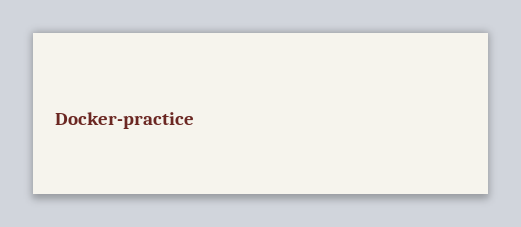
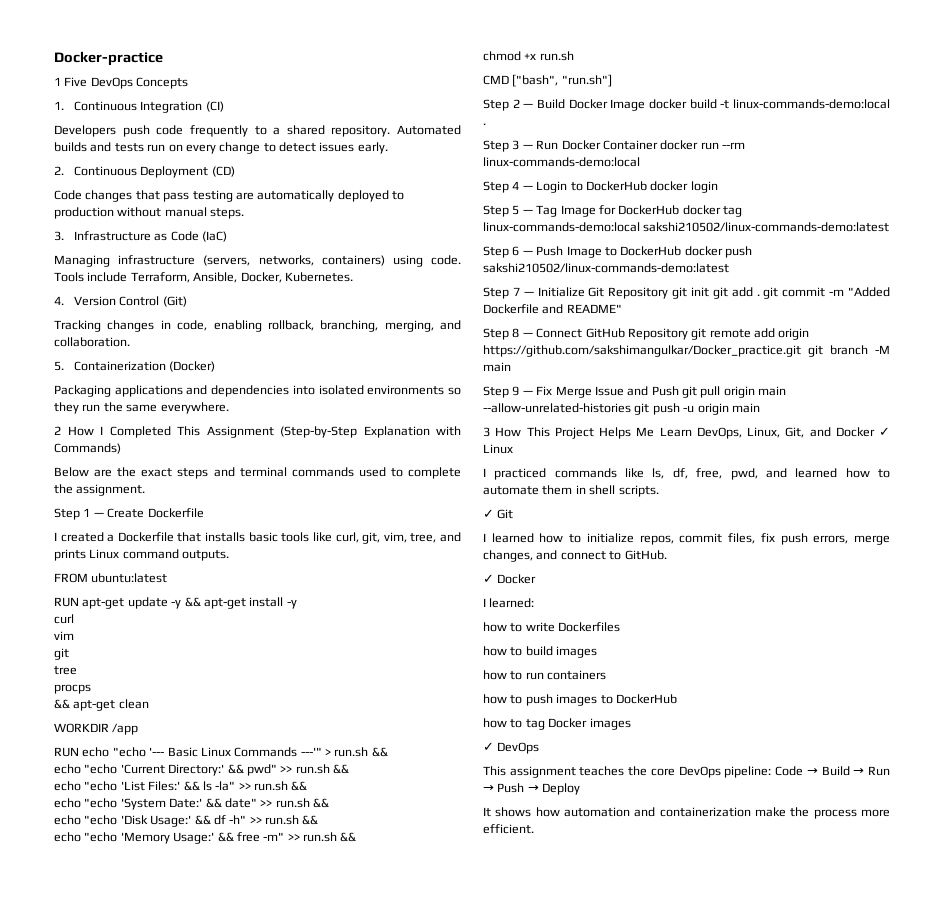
+ 1 Five DevOps Concepts
+ 1. Continuous Integration (CI)
+ Developers push code frequently to a shared repository. Automated builds and tests run on every change to detect issues early.
+ 2. Continuous Deployment (CD)
+ Code changes that pass testing are automatically deployed to production without manual steps.
+ 3. Infrastructure as Code (IaC)
+ Managing infrastructure (servers, networks, containers) using code. Tools include Terraform, Ansible, Docker, Kubernetes.
+ 4. Version Control (Git)
+ Tracking changes in code, enabling rollback, branching, merging, and collaboration.
+ 5. Containerization (Docker)
+ Packaging applications and dependencies into isolated environments so they run the same everywhere.
+ 2 How I Completed This Assignment (Step-by-Step Explanation with Commands)
+ Below are the exact steps and terminal commands used to complete the assignment.
+ Step 1 — Create Dockerfile
+ I created a Dockerfile that installs basic tools like curl, git, vim, tree, and prints Linux command outputs.
+ FROM ubuntu:latest
+ RUN apt-get update -y && apt-get install -y
+ curl
+ vim
+ git
+ tree
+ procps
+ && apt-get clean
+ WORKDIR /app
+ RUN echo "echo '--- Basic Linux Commands ---'" > run.sh &&
+ echo "echo 'Current Directory:' && pwd" >> run.sh &&
+ echo "echo 'List Files:' && ls -la" >> run.sh &&
+ echo "echo 'System Date:' && date" >> run.sh &&
+ echo "echo 'Disk Usage:' && df -h" >> run.sh &&
+ echo "echo 'Memory Usage:' && free -m" >> run.sh &&
+ chmod +x run.sh
+ CMD ["bash", "run.sh"]
+ Step 2 — Build Docker Image docker build -t linux-commands-demo:local .
+ Step 3 — Run Docker Container docker run --rm linux-commands-demo:local
+ Step 4 — Login to DockerHub docker login
+ Step 5 — Tag Image for DockerHub docker tag linux-commands-demo:local sakshi210502/linux-commands-demo:latest
+ Step 6 — Push Image to DockerHub docker push sakshi210502/linux-commands-demo:latest
+ Step 7 — Initialize Git Repository git init git add . git commit -m "Added Dockerfile and README"
+ Step 8 — Connect GitHub Repository git remote add origin https://github.com/sakshimangulkar/Docker_practice.git git branch -M main
+ Step 9 — Fix Merge Issue and Push git pull origin main --allow-unrelated-histories git push -u origin main
+ 3 How This Project Helps Me Learn DevOps, Linux, Git, and Docker ✓ Linux
+ I practiced commands like ls, df, free, pwd, and learned how to automate them in shell scripts.
+ ✓ Git
+ I learned how to initialize repos, commit files, fix push errors, merge changes, and connect to GitHub.
+ ✓ Docker
+ I learned:
+ how to write Dockerfiles
+ how to build images
+ how to run containers
+ how to push images to DockerHub
+ how to tag Docker images
+ ✓ DevOps
+ This assignment teaches the core DevOps pipeline: Code → Build → Run → Push → Deploy
+ It shows how automation and containerization make the process more efficient.

